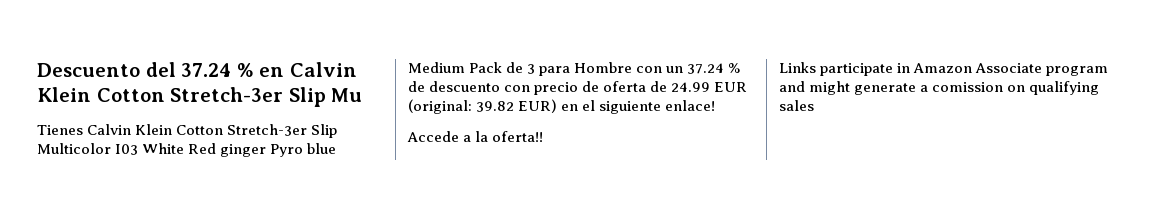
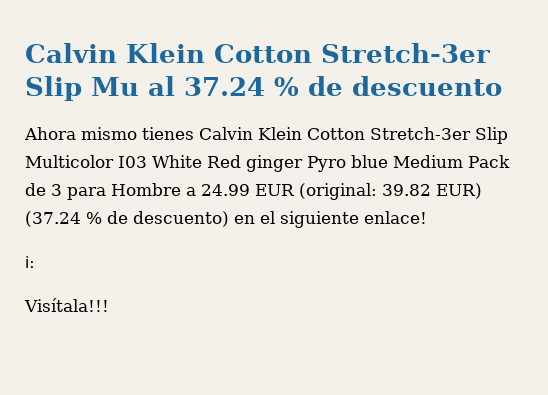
- Descuento del 37.24 % en Calvin Klein Cotton Stretch-3er Slip Mu
- Tienes Calvin Klein Cotton Stretch-3er Slip Multicolor I03 White Red ginger Pyro blue Medium Pack de 3 para Hombre con un 37.24 % de descuento con precio de oferta de 24.99 EUR (original: 39.82 EUR) en el siguiente enlace!
+ Calvin Klein Cotton Stretch-3er Slip Mu al 37.24 % de descuento
+ Ahora mismo tienes Calvin Klein Cotton Stretch-3er Slip Multicolor I03 White Red ginger Pyro blue Medium Pack de 3 para Hombre a 24.99 EUR (original: 39.82 EUR) (37.24 % de descuento) en el siguiente enlace!
- Accede a la oferta!!
- Links participate in Amazon Associate program and might generate a comission on qualifying sales
+ ℹ:
+ Visítala!!!

